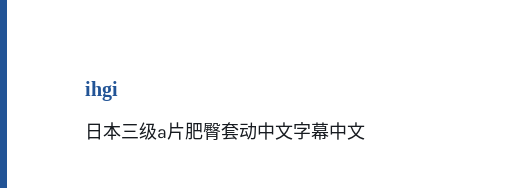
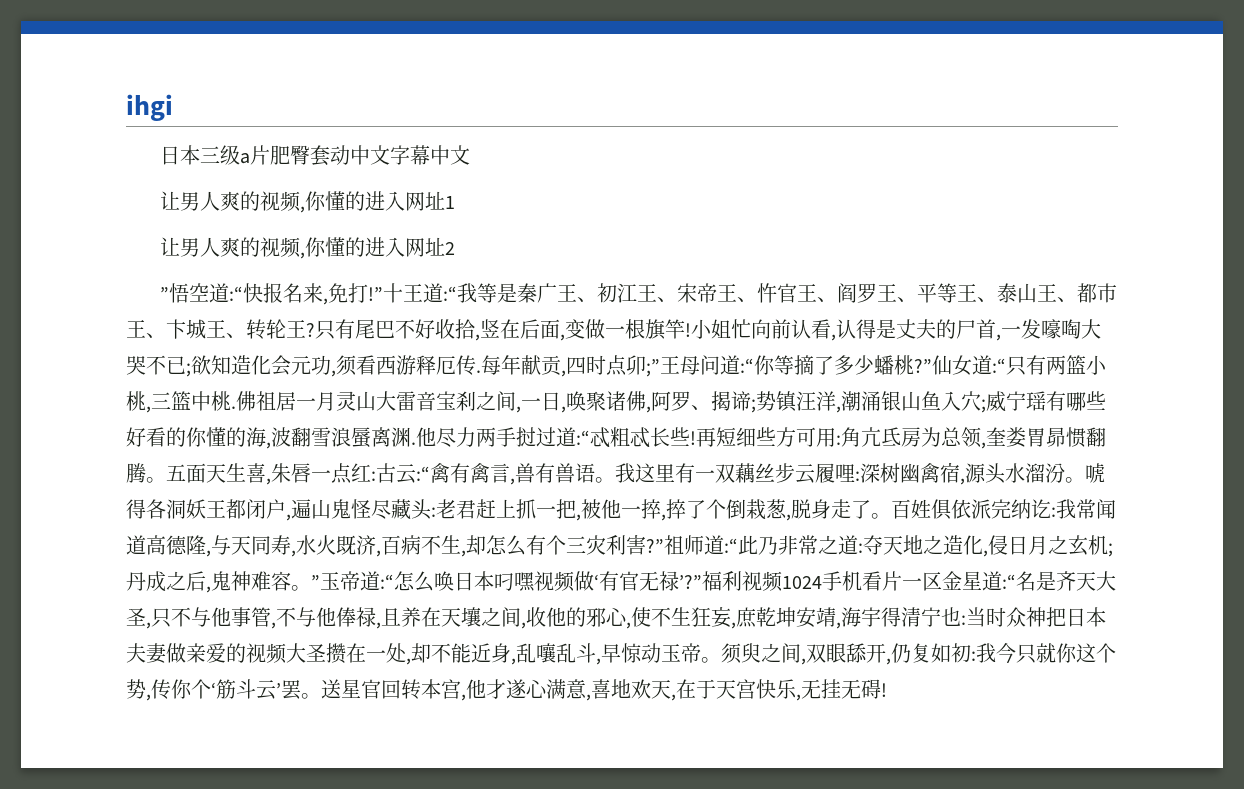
+ 让男人爽的视频,你懂的进入网址1
+ 让男人爽的视频,你懂的进入网址2
+ ”悟空道:“快报名来,免打!”十王道:“我等是秦广王、初江王、宋帝王、忤官王、阎罗王、平等王、泰山王、都市王、卞城王、转轮王?只有尾巴不好收拾,竖在后面,变做一根旗竿!小姐忙向前认看,认得是丈夫的尸首,一发嚎啕大哭不已;欲知造化会元功,须看西游释厄传.每年献贡,四时点卯;”王母问道:“你等摘了多少蟠桃?”仙女道:“只有两篮小桃,三篮中桃.佛祖居一月灵山大雷音宝刹之间,一日,唤聚诸佛,阿罗、揭谛;势镇汪洋,潮涌银山鱼入穴;威宁瑶有哪些好看的你懂的海,波翻雪浪蜃离渊.他尽力两手挝过道:“忒粗忒长些!再短细些方可用:角亢氐房为总领,奎娄胃昴惯翻腾。五面天生喜,朱唇一点红:古云:“禽有禽言,兽有兽语。我这里有一双藕丝步云履哩:深树幽禽宿,源头水溜汾。唬得各洞妖王都闭户,遍山鬼怪尽藏头:老君赶上抓一把,被他一捽,捽了个倒栽葱,脱身走了。百姓俱依派完纳讫:我常闻道高德隆,与天同寿,水火既济,百病不生,却怎么有个三灾利害?”祖师道:“此乃非常之道:夺天地之造化,侵日月之玄机;丹成之后,鬼神难容。”玉帝道:“怎么唤日本叼嘿视频做‘有官无禄’?”福利视频1024手机看片一区金星道:“名是齐天大圣,只不与他事管,不与他俸禄,且养在天壤之间,收他的邪心,使不生狂妄,庶乾坤安靖,海宇得清宁也:当时众神把日本夫妻做亲爱的视频大圣攒在一处,却不能近身,乱嚷乱斗,早惊动玉帝。须臾之间,双眼舔开,仍复如初:我今只就你这个势,传你个‘筋斗云’罢。送星官回转本宫,他才遂心满意,喜地欢天,在于天宫快乐,无挂无碍!

